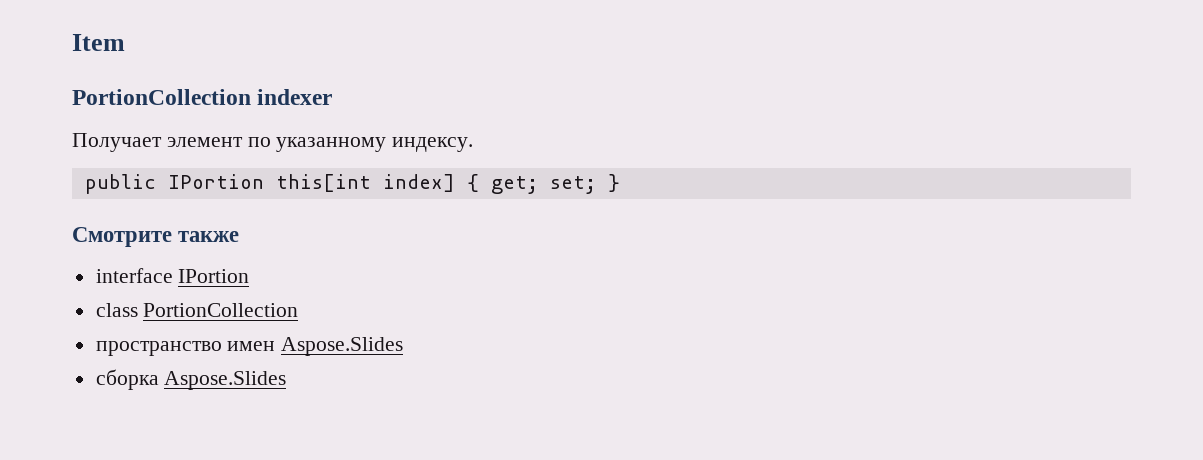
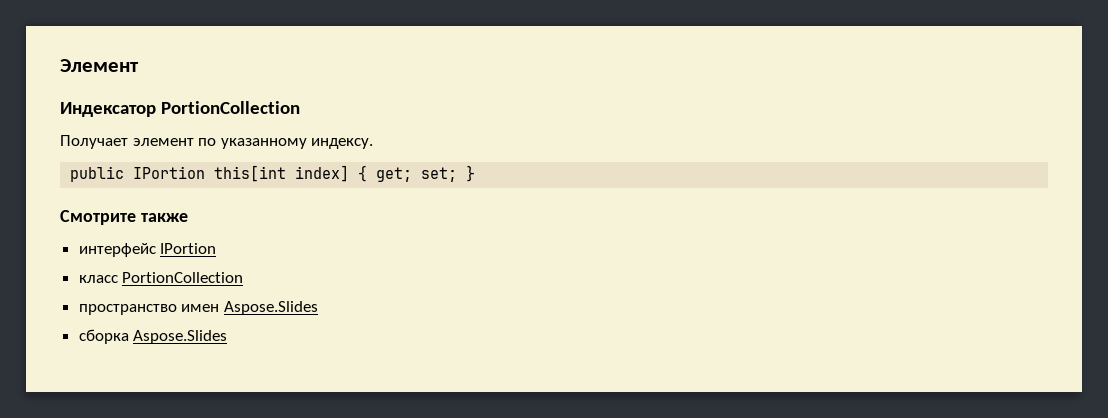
- Item
- PortionCollection indexer
+ Элемент
+ Индексатор PortionCollection
- interface IPortion
+ интерфейс IPortion
- class PortionCollection
+ класс PortionCollection

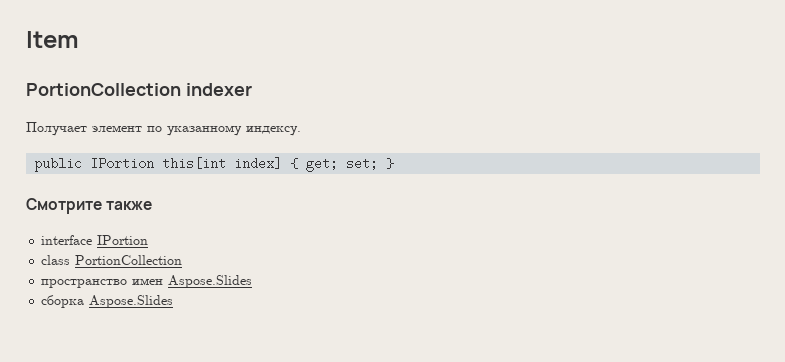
- Элемент
- Индексатор PortionCollection
+ Item
+ PortionCollection indexer
- интерфейс IPortion
+ interface IPortion
- класс PortionCollection
+ class PortionCollection

